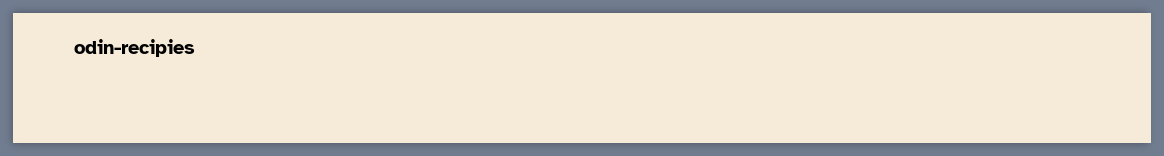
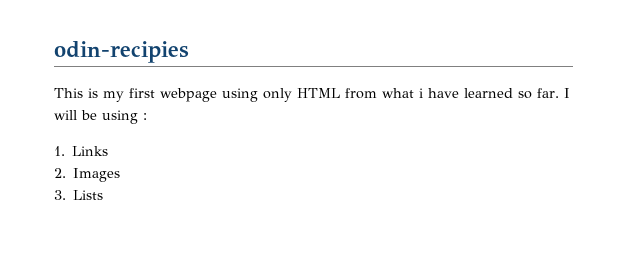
+ This is my first webpage using only HTML from what i have learned so far. I will be using :
+ 1. Links
+ 2. Images
+ 3. Lists

